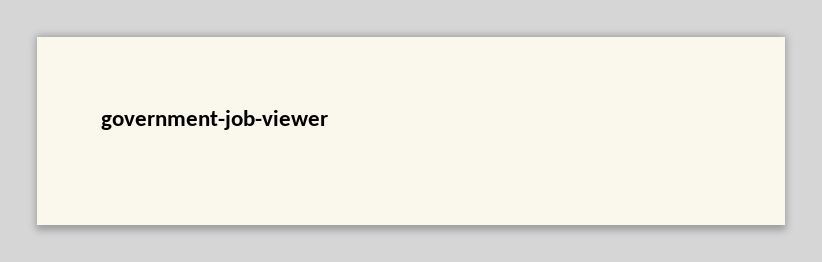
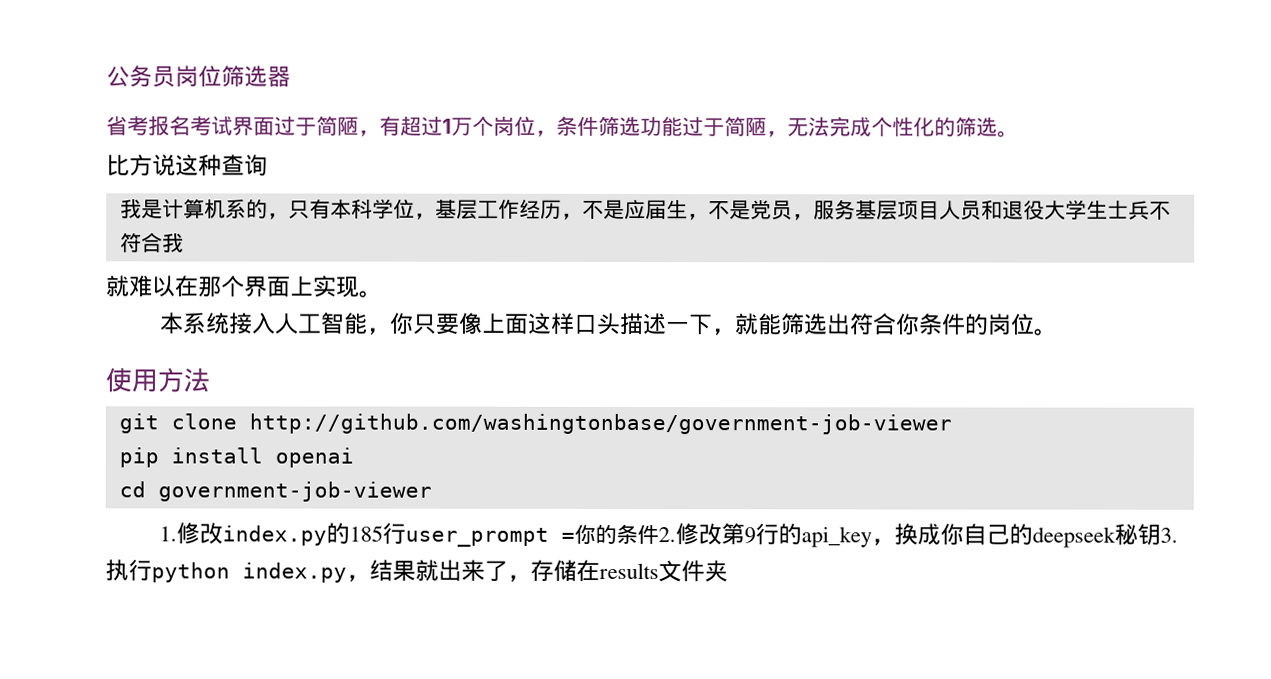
- government-job-viewer
+ 公务员岗位筛选器
+ 省考报名考试界面过于简陋，有超过1万个岗位，条件筛选功能过于简陋，无法完成个性化的筛选。
+ 比方说这种查询
+ 我是计算机系的，只有本科学位，基层工作经历，不是应届生，不是党员，服务基层项目人员和退役大学生士兵不符合我
+ 就难以在那个界面上实现。
+ 本系统接入人工智能，你只要像上面这样口头描述一下，就能筛选出符合你条件的岗位。
+ 使用方法
+ git clone http://github.com/washingtonbase/government-job-viewer
+ pip install openai
+ cd government-job-viewer
+ 1.修改index.py的185行user_prompt =你的条件2.修改第9行的api_key，换成你自己的deepseek秘钥3.执行python index.py，结果就出来了，存储在results文件夹

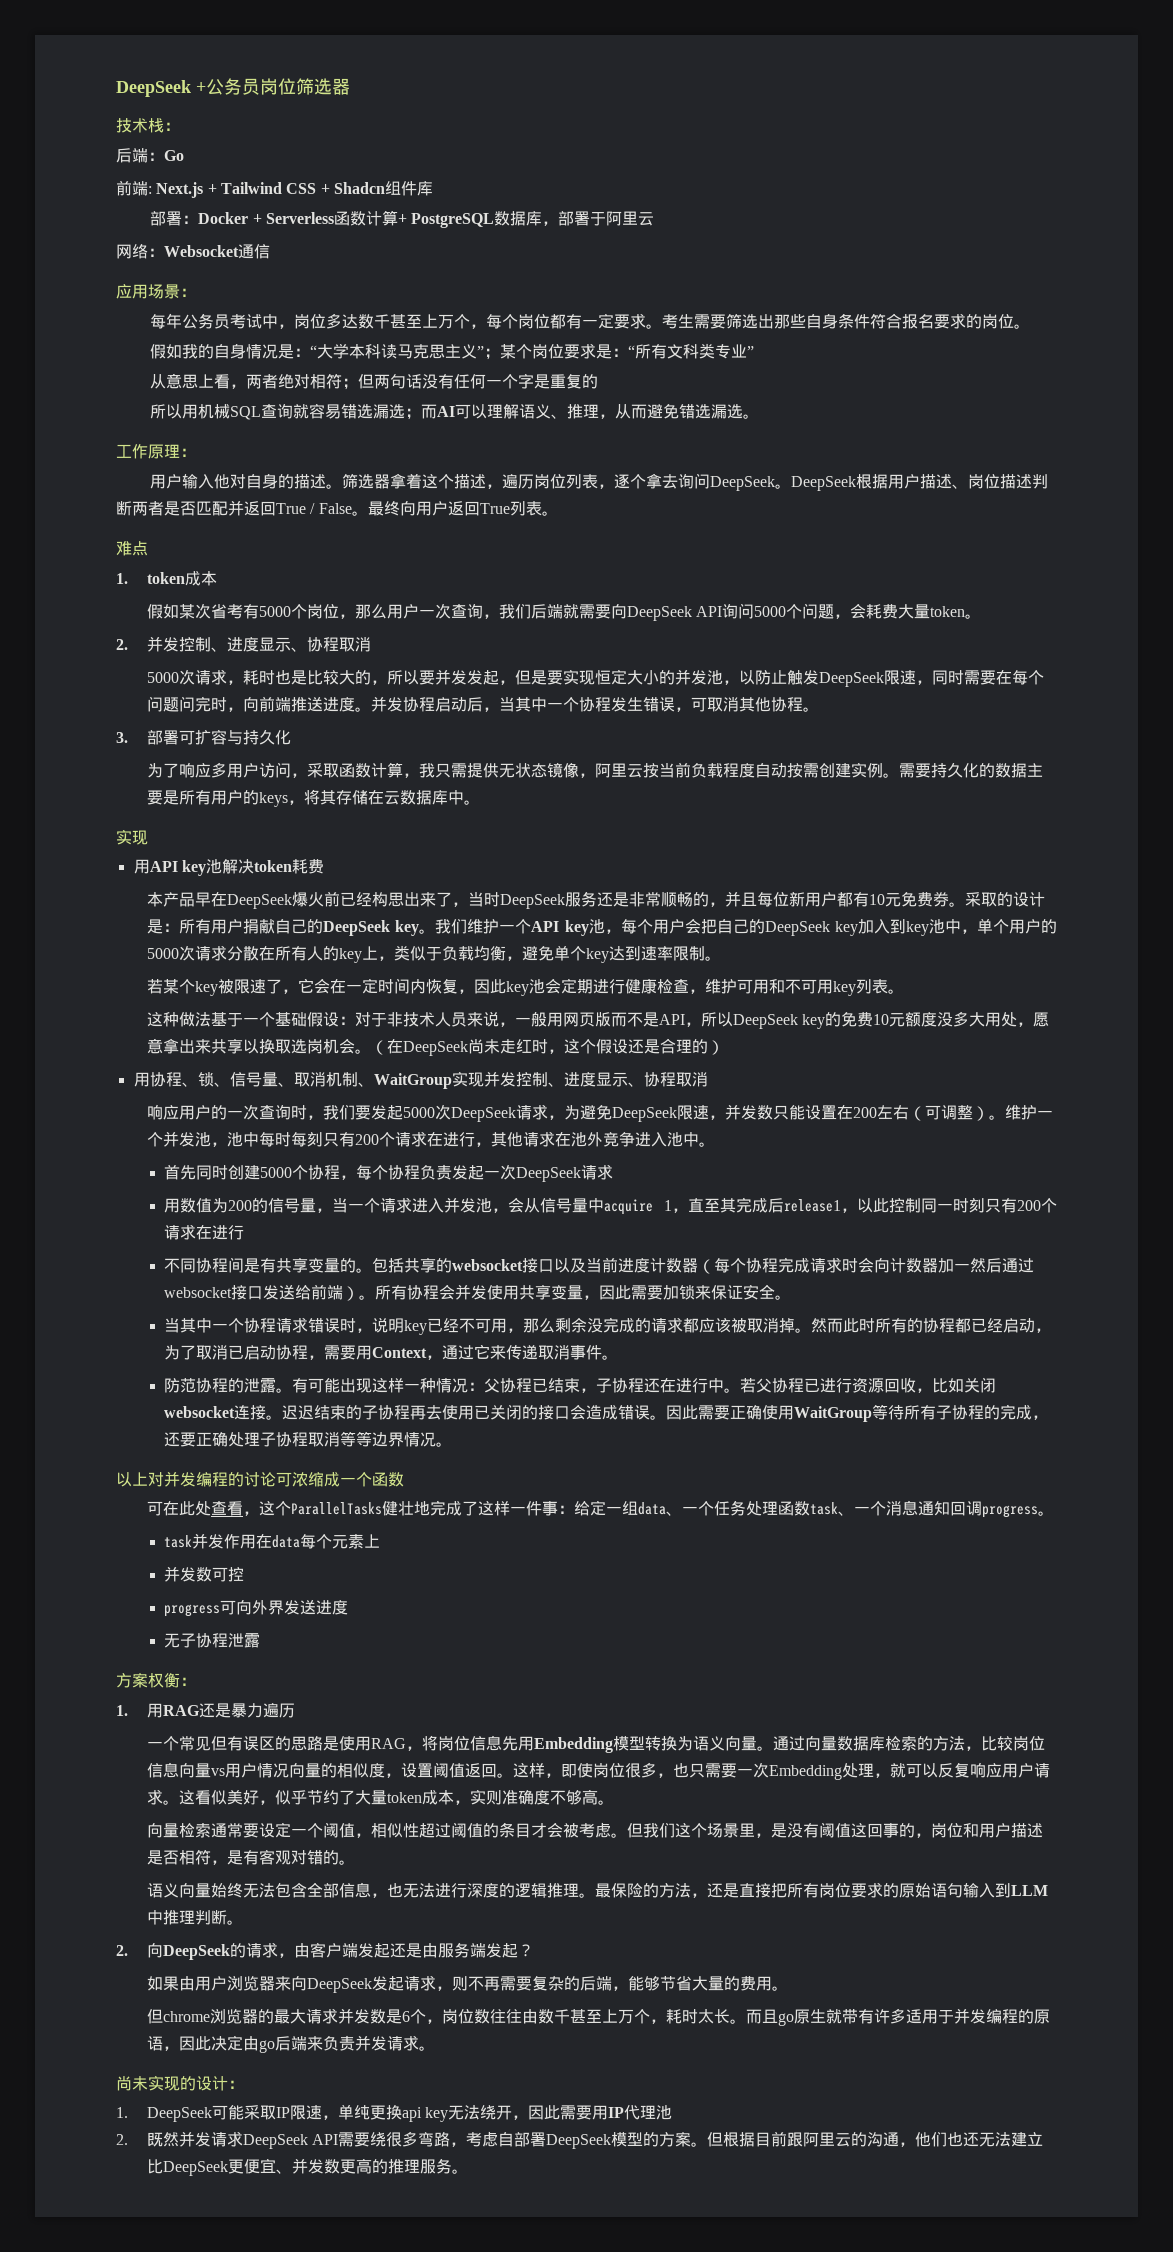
- 公务员岗位筛选器
+ DeepSeek +公务员岗位筛选器
- 省考报名考试界面过于简陋，有超过1万个岗位，条件筛选功能过于简陋，无法完成个性化的筛选。
- 比方说这种查询
- 我是计算机系的，只有本科学位，基层工作经历，不是应届生，不是党员，服务基层项目人员和退役大学生士兵不符合我
- 就难以在那个界面上实现。
- 本系统接入人工智能，你只要像上面这样口头描述一下，就能筛选出符合你条件的岗位。
- 使用方法
- git clone http://github.com/washingtonbase/government-job-viewer
- pip install openai
- cd government-job-viewer
- 1.修改index.py的185行user_prompt =你的条件2.修改第9行的api_key，换成你自己的deepseek秘钥3.执行python index.py，结果就出来了，存储在results文件夹
+ 技术栈：
+ 后端：Go
+ 前端: Next.js + Tailwind CSS + Shadcn组件库
+ 部署：Docker + Serverless函数计算+ PostgreSQL数据库，部署于阿里云
+ 网络：Websocket通信
+ 应用场景：
+ 每年公务员考试中，岗位多达数千甚至上万个，每个岗位都有一定要求。考生需要筛选出那些自身条件符合报名要求的岗位。
+ 假如我的自身情况是：“大学本科读马克思主义”；某个岗位要求是：“所有文科类专业”
+ 从意思上看，两者绝对相符；但两句话没有任何一个字是重复的
+ 所以用机械SQL查询就容易错选漏选；而AI可以理解语义、推理，从而避免错选漏选。
+ 工作原理：
+ 用户输入他对自身的描述。筛选器拿着这个描述，遍历岗位列表，逐个拿去询问DeepSeek。DeepSeek根据用户描述、岗位描述判断两者是否匹配并返回True / False。最终向用户返回True列表。
+ 难点
+ 1. token成本
+ 假如某次省考有5000个岗位，那么用户一次查询，我们后端就需要向DeepSeek API询问5000个问题，会耗费大量token。
+ 2.并发控制、进度显示、协程取消
+ 5000次请求，耗时也是比较大的，所以要并发发起，但是要实现恒定大小的并发池，以防止触发DeepSeek限速，同时需要在每个问题问完时，向前端推送进度。并发协程启动后，当其中一个协程发生错误，可取消其他协程。
+ 3.部署可扩容与持久化
+ 为了响应多用户访问，采取函数计算，我只需提供无状态镜像，阿里云按当前负载程度自动按需创建实例。需要持久化的数据主要是所有用户的keys，将其存储在云数据库中。
+ 实现
+ 用API key池解决token耗费
+ 本产品早在DeepSeek爆火前已经构思出来了，当时DeepSeek服务还是非常顺畅的，并且每位新用户都有10元免费券。采取的设计是：所有用户捐献自己的DeepSeek key。我们维护一个API key池，每个用户会把自己的DeepSeek key加入到key池中，单个用户的5000次请求分散在所有人的key上，类似于负载均衡，避免单个key达到速率限制。
+ 若某个key被限速了，它会在一定时间内恢复，因此key池会定期进行健康检查，维护可用和不可用key列表。
+ 这种做法基于一个基础假设：对于非技术人员来说，一般用网页版而不是API，所以DeepSeek key的免费10元额度没多大用处，愿意拿出来共享以换取选岗机会。（在DeepSeek尚未走红时，这个假设还是合理的）
+ 用协程、锁、信号量、取消机制、WaitGroup实现并发控制、进度显示、协程取消
+ 响应用户的一次查询时，我们要发起5000次DeepSeek请求，为避免DeepSeek限速，并发数只能设置在200左右（可调整）。维护一个并发池，池中每时每刻只有200个请求在进行，其他请求在池外竞争进入池中。
+ 首先同时创建5000个协程，每个协程负责发起一次DeepSeek请求
+ 用数值为200的信号量，当一个请求进入并发池，会从信号量中acquire 1，直至其完成后release1，以此控制同一时刻只有200个请求在进行
+ 不同协程间是有共享变量的。包括共享的websocket接口以及当前进度计数器（每个协程完成请求时会向计数器加一然后通过websocket接口发送给前端）。所有协程会并发使用共享变量，因此需要加锁来保证安全。
+ 当其中一个协程请求错误时，说明key已经不可用，那么剩余没完成的请求都应该被取消掉。然而此时所有的协程都已经启动，为了取消已启动协程，需要用Context，通过它来传递取消事件。
+ 防范协程的泄露。有可能出现这样一种情况：父协程已结束，子协程还在进行中。若父协程已进行资源回收，比如关闭websocket连接。迟迟结束的子协程再去使用已关闭的接口会造成错误。因此需要正确使用WaitGroup等待所有子协程的完成，还要正确处理子协程取消等等边界情况。
+ 以上对并发编程的讨论可浓缩成一个函数
+ 可在此处查看，这个ParallelTasks健壮地完成了这样一件事：给定一组data、一个任务处理函数task、一个消息通知回调progress。
+ task并发作用在data每个元素上
+ 并发数可控
+ progress可向外界发送进度
+ 无子协程泄露
+ 方案权衡：
+ 1.用RAG还是暴力遍历
+ 一个常见但有误区的思路是使用RAG，将岗位信息先用Embedding模型转换为语义向量。通过向量数据库检索的方法，比较岗位信息向量vs用户情况向量的相似度，设置阈值返回。这样，即使岗位很多，也只需要一次Embedding处理，就可以反复响应用户请求。这看似美好，似乎节约了大量token成本，实则准确度不够高。
+ 向量检索通常要设定一个阈值，相似性超过阈值的条目才会被考虑。但我们这个场景里，是没有阈值这回事的，岗位和用户描述是否相符，是有客观对错的。
+ 语义向量始终无法包含全部信息，也无法进行深度的逻辑推理。最保险的方法，还是直接把所有岗位要求的原始语句输入到LLM中推理判断。
+ 2.向DeepSeek的请求，由客户端发起还是由服务端发起？
+ 如果由用户浏览器来向DeepSeek发起请求，则不再需要复杂的后端，能够节省大量的费用。
+ 但chrome浏览器的最大请求并发数是6个，岗位数往往由数千甚至上万个，耗时太长。而且go原生就带有许多适用于并发编程的原语，因此决定由go后端来负责并发请求。
+ 尚未实现的设计：
+ 1. DeepSeek可能采取IP限速，单纯更换api key无法绕开，因此需要用IP代理池
+ 2.既然并发请求DeepSeek API需要绕很多弯路，考虑自部署DeepSeek模型的方案。但根据目前跟阿里云的沟通，他们也还无法建立比DeepSeek更便宜、并发数更高的推理服务。

